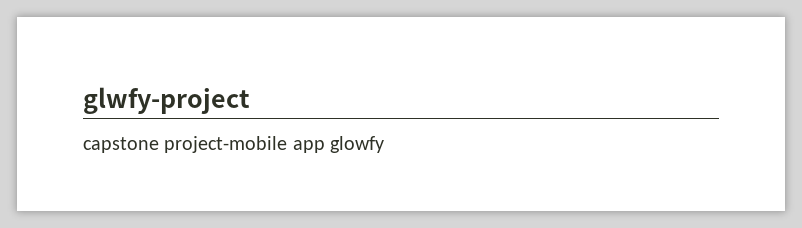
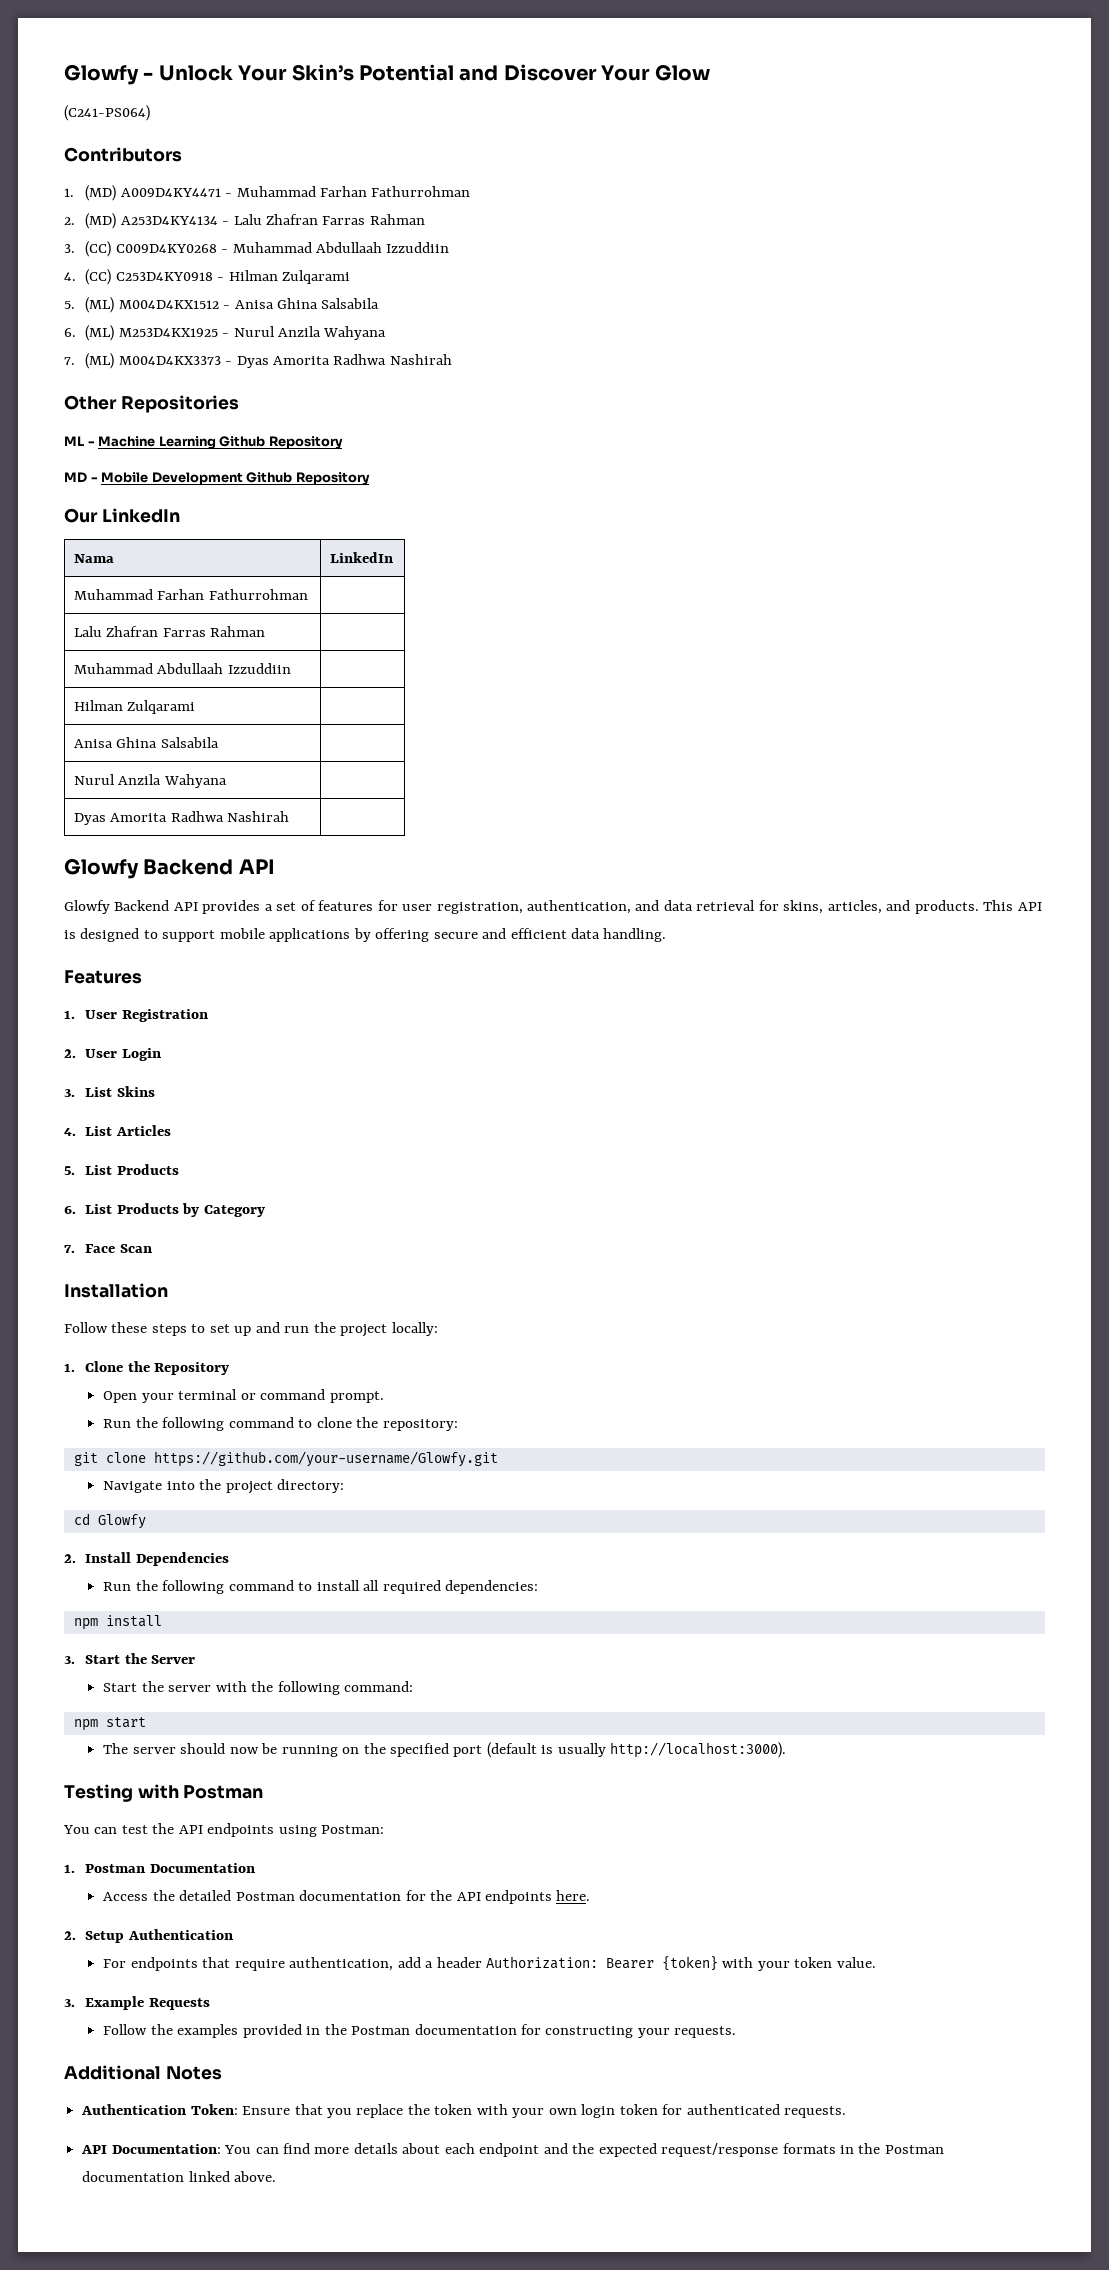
- glwfy-project
- capstone project-mobile app glowfy
+ Glowfy - Unlock Your Skin’s Potential and Discover Your Glow
+ (C241-PS064)
+ Contributors
+ 1. (MD) A009D4KY4471 - Muhammad Farhan Fathurrohman
+ 2. (MD) A253D4KY4134 - Lalu Zhafran Farras Rahman
+ 3. (CC) C009D4KY0268 - Muhammad Abdullaah Izzuddiin
+ 4. (CC) C253D4KY0918 - Hilman Zulqarami
+ 5. (ML) M004D4KX1512 - Anisa Ghina Salsabila
+ 6. (ML) M253D4KX1925 - Nurul Anzila Wahyana
+ 7. (ML) M004D4KX3373 - Dyas Amorita Radhwa Nashirah
+ Other Repositories
+ ML - Machine Learning Github Repository
+ MD - Mobile Development Github Repository
+ Our LinkedIn
+ Nama | LinkedIn
+ Muhammad Farhan Fathurrohman |
+ Lalu Zhafran Farras Rahman |
+ Muhammad Abdullaah Izzuddiin |
+ Hilman Zulqarami |
+ Anisa Ghina Salsabila |
+ Nurul Anzila Wahyana |
+ Dyas Amorita Radhwa Nashirah |
+ Glowfy Backend API
+ Glowfy Backend API provides a set of features for user registration, authentication, and data retrieval for skins, articles, and products. This API is designed to support mobile applications by offering secure and efficient data handling.
+ Features
+ 1. User Registration
+ 2. User Login
+ 3. List Skins
+ 4. List Articles
+ 5. List Products
+ 6. List Products by Category
+ 7. Face Scan
+ Installation
+ Follow these steps to set up and run the project locally:
+ 1. Clone the Repository
+ Open your terminal or command prompt.
+ Run the following command to clone the repository:
+ git clone https://github.com/your-username/Glowfy.git
+ Navigate into the project directory:
+ cd Glowfy
+ 2. Install Dependencies
+ Run the following command to install all required dependencies:
+ npm install
+ 3. Start the Server
+ Start the server with the following command:
+ npm start
+ The server should now be running on the specified port (default is usually http://localhost:3000).
+ Testing with Postman
+ You can test the API endpoints using Postman:
+ 1. Postman Documentation
+ Access the detailed Postman documentation for the API endpoints here.
+ 2. Setup Authentication
+ For endpoints that require authentication, add a header Authorization: Bearer {token} with your token value.
+ 3. Example Requests
+ Follow the examples provided in the Postman documentation for constructing your requests.
+ Additional Notes
+ Authentication Token: Ensure that you replace the token with your own login token for authenticated requests.
+ API Documentation: You can find more details about each endpoint and the expected request/response formats in the Postman documentation linked above.

